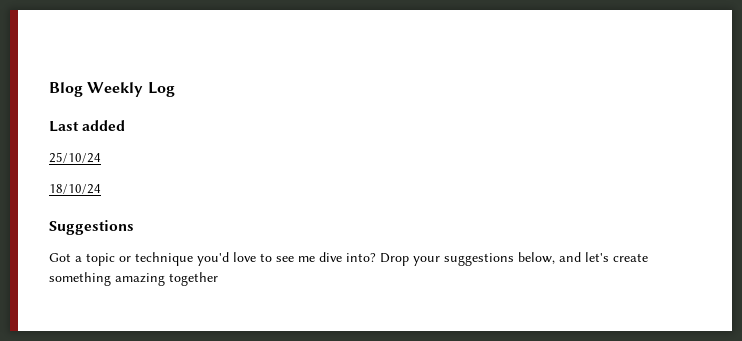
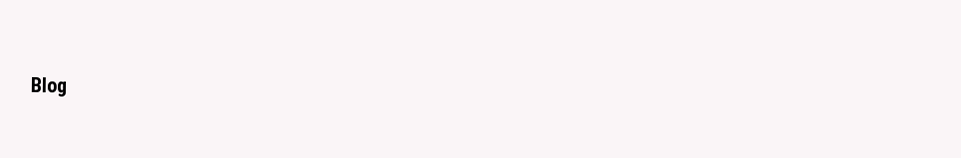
- Blog Weekly Log
- Last added
- 25/10/24
- 18/10/24
- Suggestions
- Got a topic or technique you'd love to see me dive into? Drop your suggestions below, and let's create something amazing together
+ Blog

